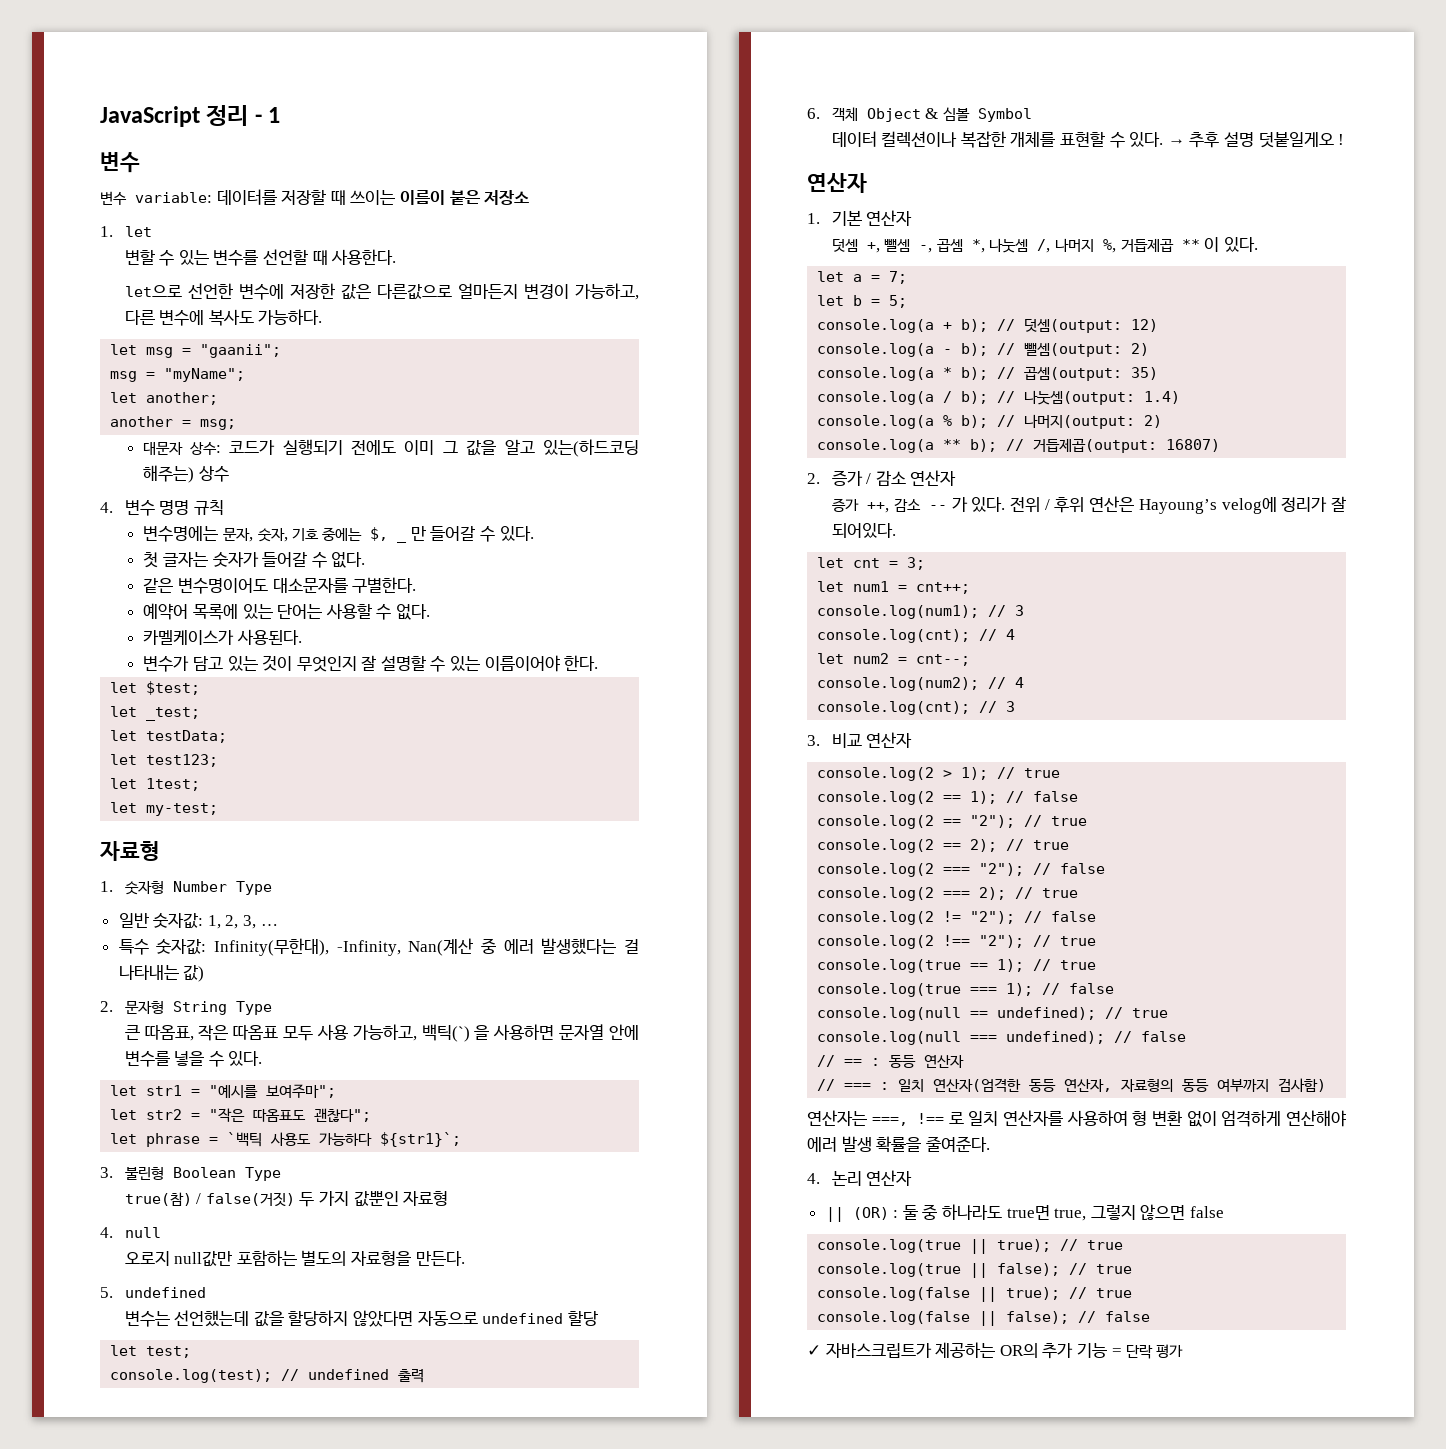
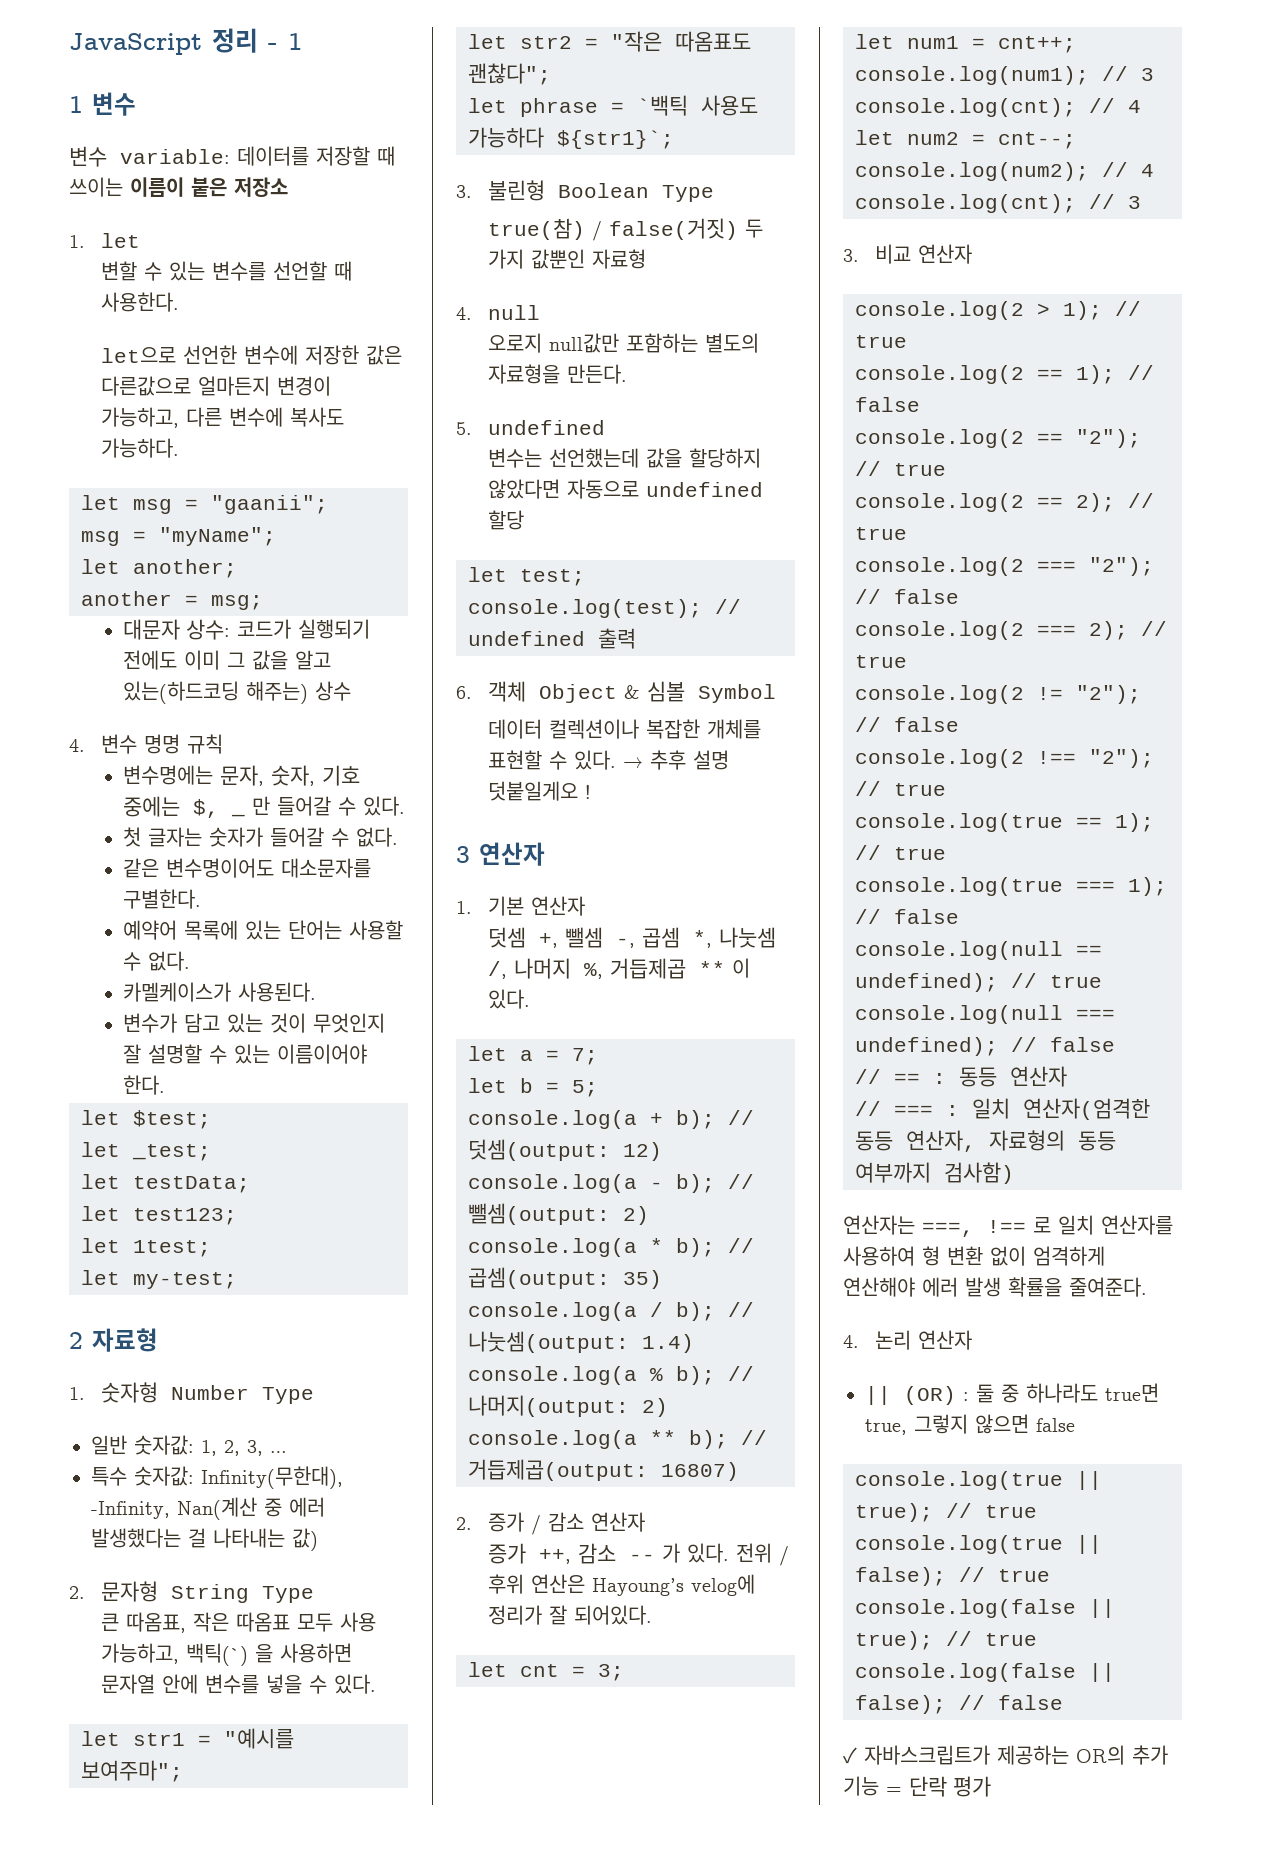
  JavaScript 정리 - 1
- 변수
+ 1 변수
  let my-test;
- 자료형
+ 2 자료형
  → 추후 설명 덧붙일게오 !
- 연산자
+ 3 연산자

